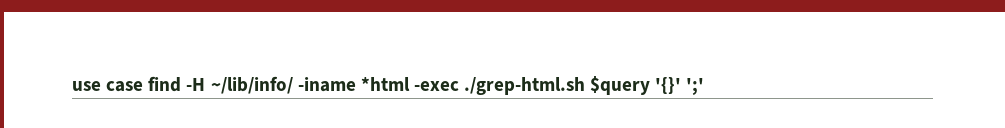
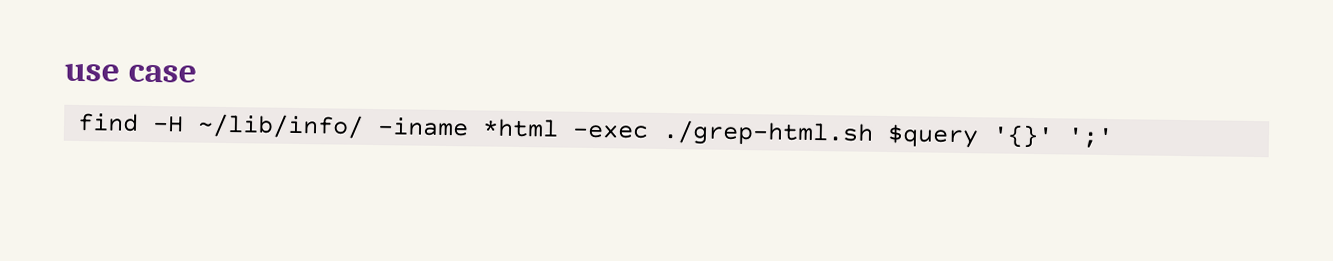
- use case find -H ~/lib/info/ -iname *html -exec ./grep-html.sh $query '{}' ';'
+ use case
+ find -H ~/lib/info/ -iname *html -exec ./grep-html.sh $query '{}' ';'

